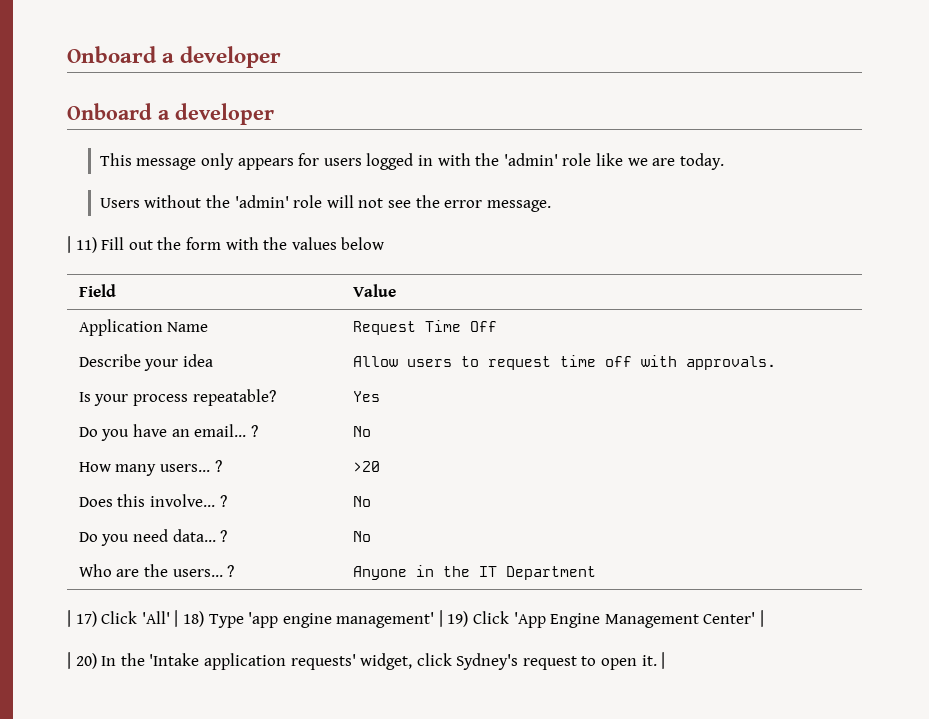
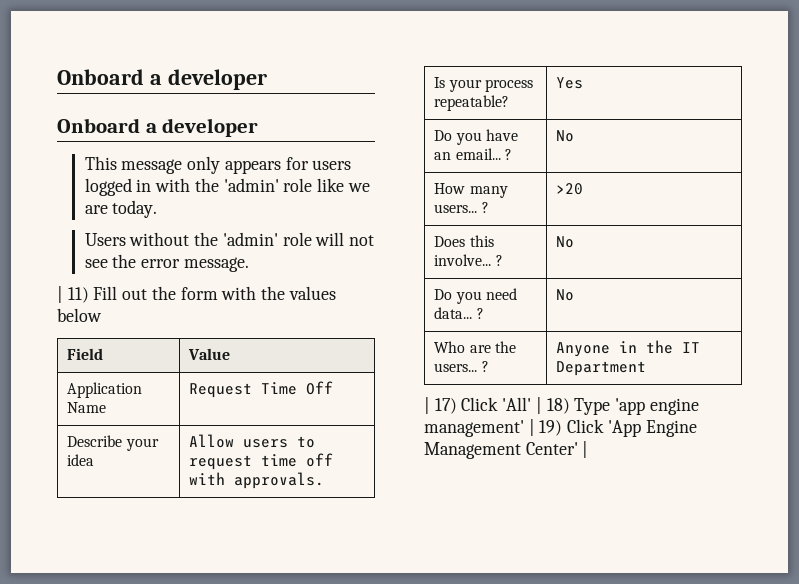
- | 20) In the 'Intake application requests' widget, click Sydney's request to open it. |

